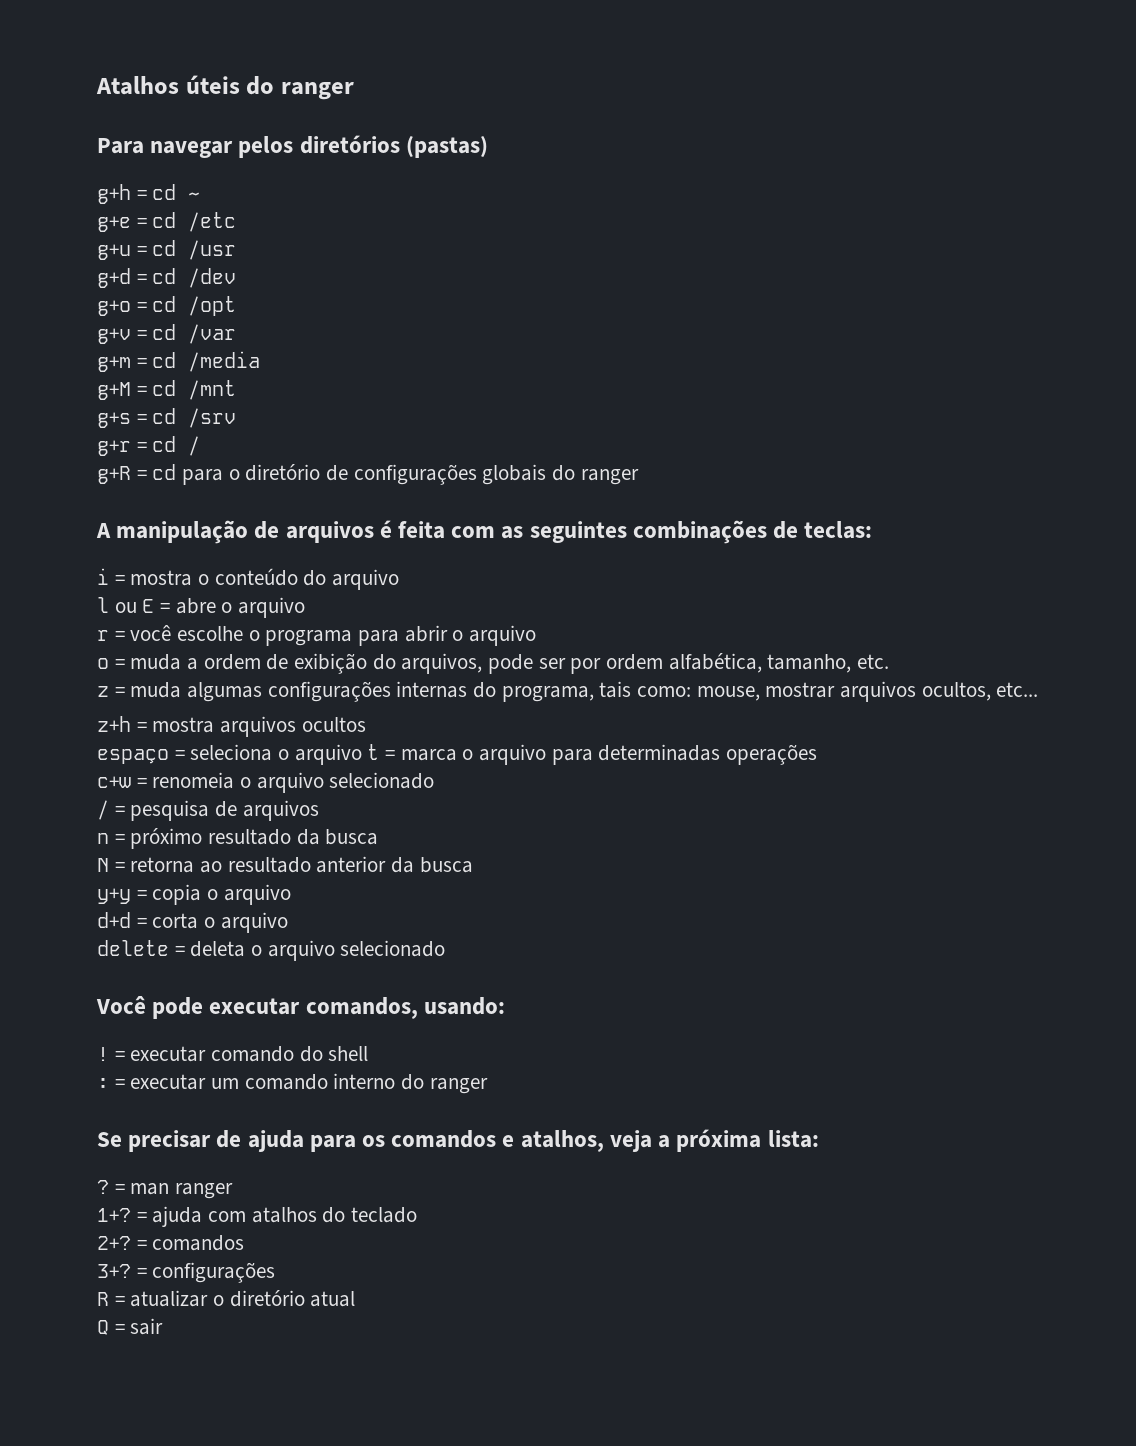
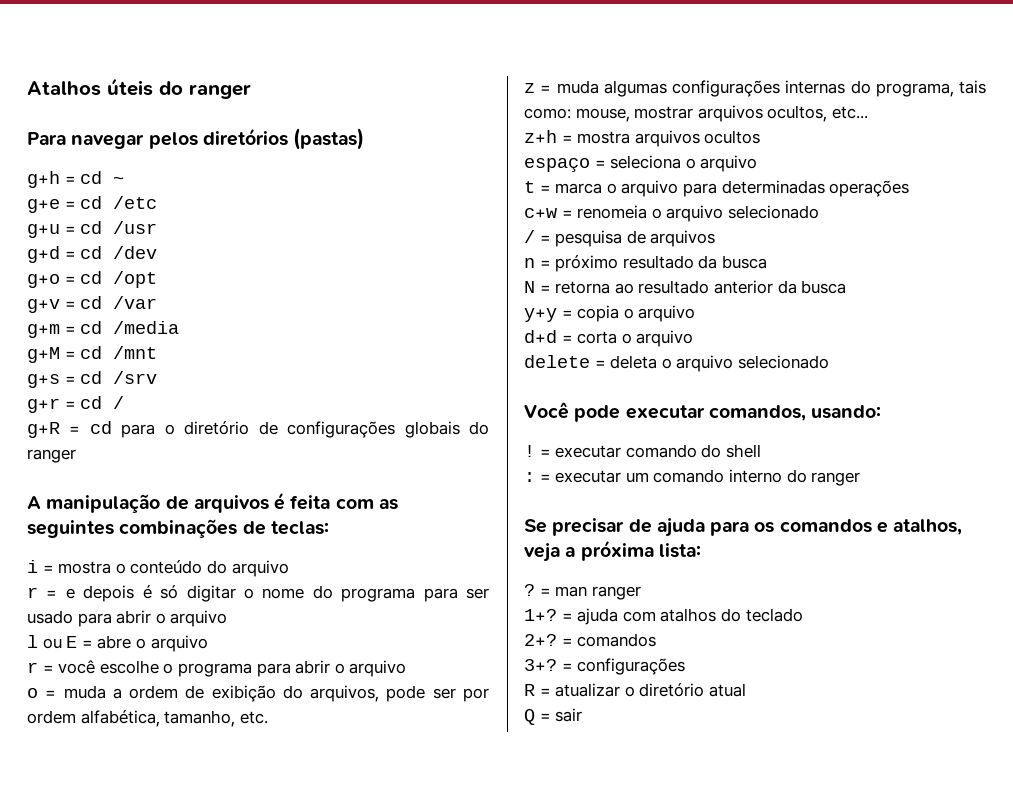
+ r = e depois é só digitar o nome do programa para ser usado para abrir o arquivo
- espaço = seleciona o arquivo t = marca o arquivo para determinadas operações
+ espaço = seleciona o arquivo
+ t = marca o arquivo para determinadas operações

